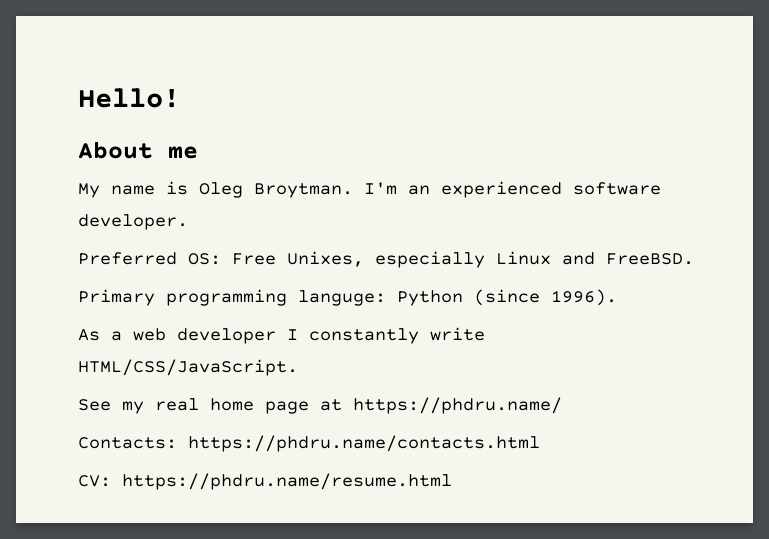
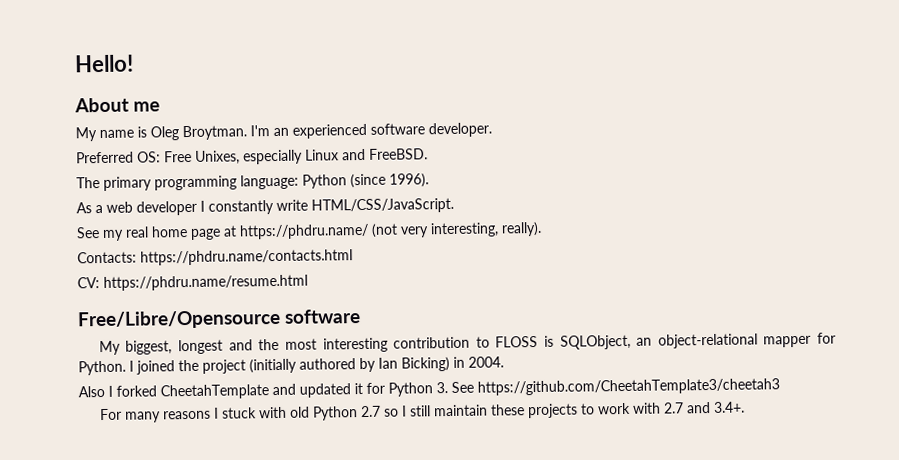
- Primary programming languge: Python (since 1996).
+ The primary programming language: Python (since 1996).
- See my real home page at https://phdru.name/
+ See my real home page at https://phdru.name/ (not very interesting, really).
+ Free/Libre/Opensource software
+ My biggest, longest and the most interesting contribution to FLOSS is SQLObject, an object-relational mapper for Python. I joined the project (initially authored by Ian Bicking) in 2004.
+ Also I forked CheetahTemplate and updated it for Python 3. See https://github.com/CheetahTemplate3/cheetah3
+ For many reasons I stuck with old Python 2.7 so I still maintain these projects to work with 2.7 and 3.4+.

